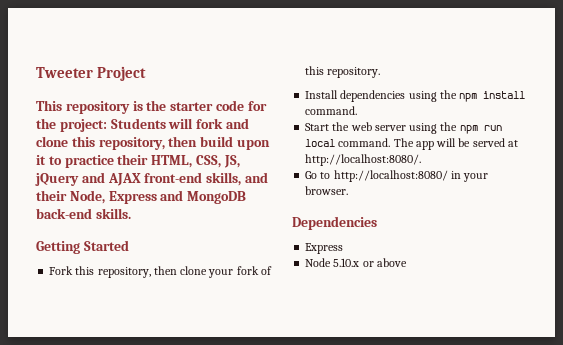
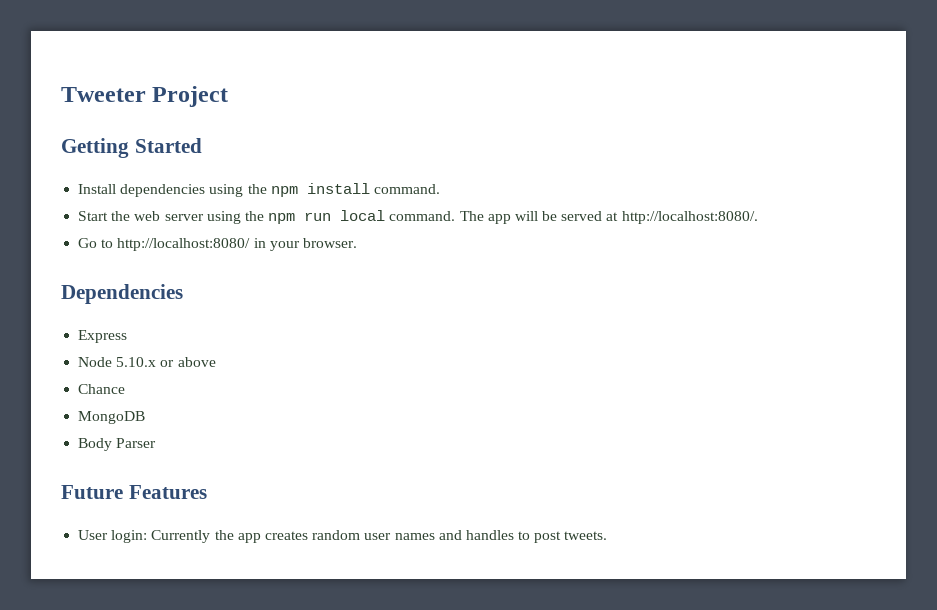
- This repository is the starter code for the project: Students will fork and clone this repository, then build upon it to practice their HTML, CSS, JS, jQuery and AJAX front-end skills, and their Node, Express and MongoDB back-end skills.
  Getting Started
- Fork this repository, then clone your fork of this repository.
+ Chance
+ MongoDB
+ Body Parser
+ Future Features
+ User login: Currently the app creates random user names and handles to post tweets.

